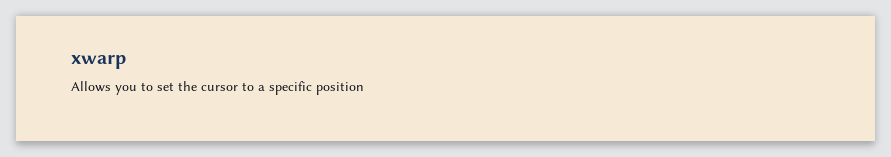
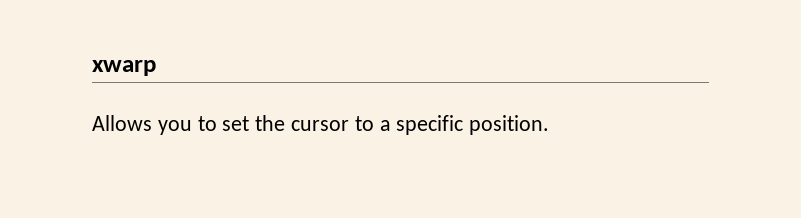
- Allows you to set the cursor to a specific position
+ Allows you to set the cursor to a specific position.

